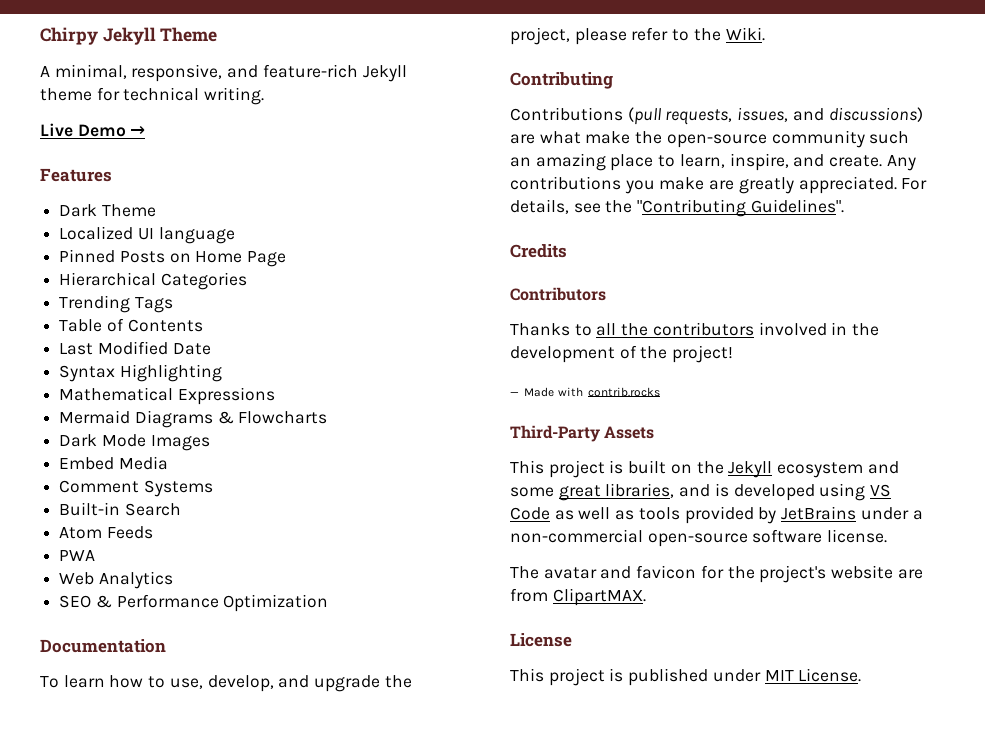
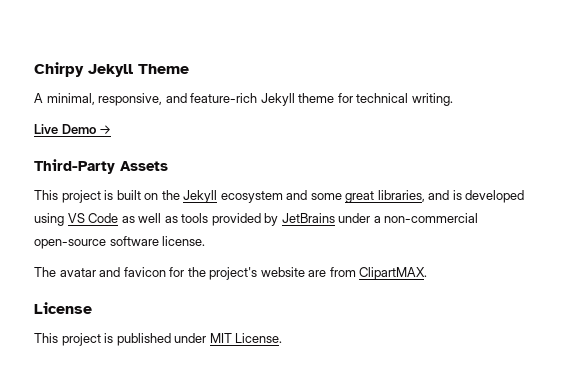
- Features
- Dark Theme
- Localized UI language
- Pinned Posts on Home Page
- Hierarchical Categories
- Trending Tags
- Table of Contents
- Last Modified Date
- Syntax Highlighting
- Mathematical Expressions
- Mermaid Diagrams & Flowcharts
- Dark Mode Images
- Embed Media
- Comment Systems
- Built-in Search
- Atom Feeds
- PWA
- Web Analytics
- SEO & Performance Optimization
- Documentation
- To learn how to use, develop, and upgrade the project, please refer to the Wiki.
- Contributing
- Contributions (pull requests, issues, and discussions) are what make the open-source community such an amazing place to learn, inspire, and create. Any contributions you make are greatly appreciated. For details, see the "Contributing Guidelines".
- Credits
- Contributors
- Thanks to all the contributors involved in the development of the project!
- — Made with contrib.rocks

